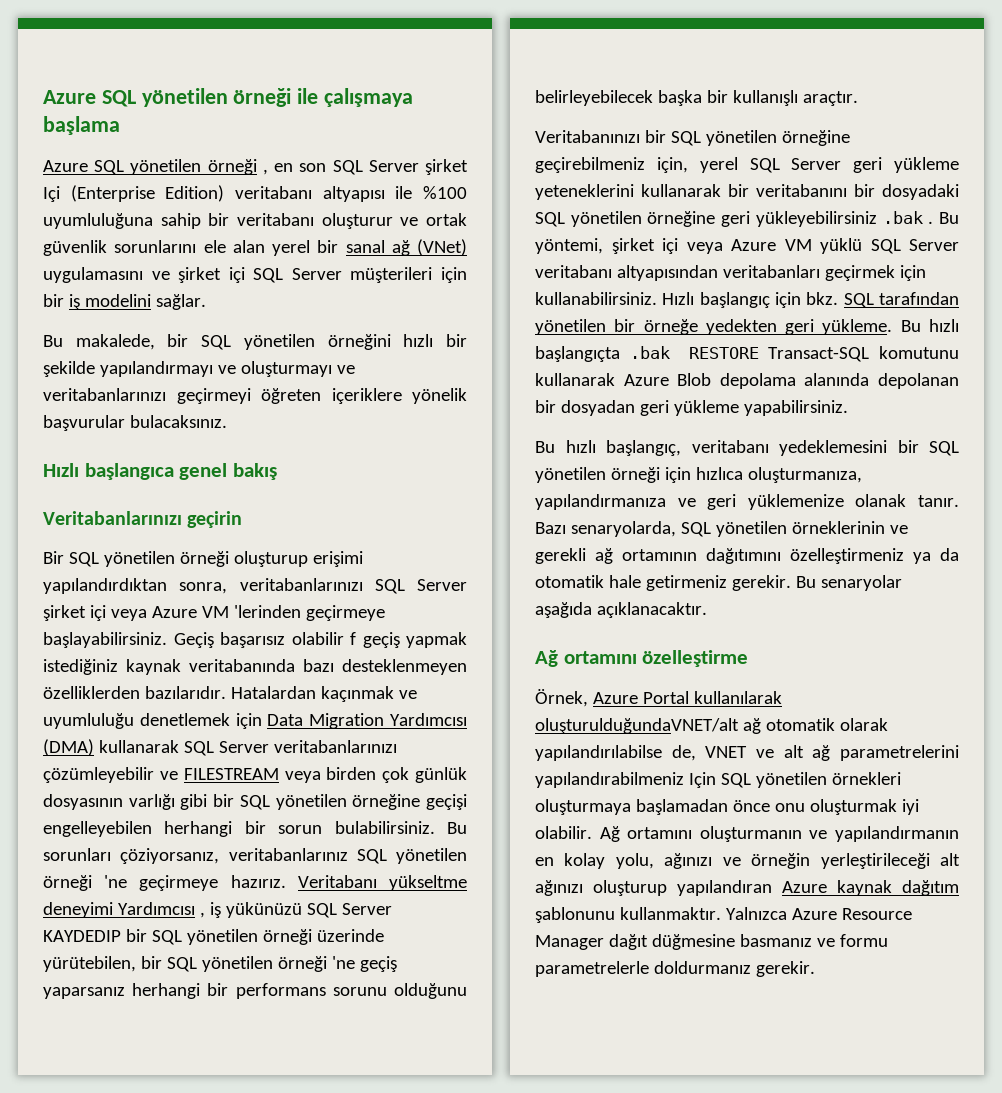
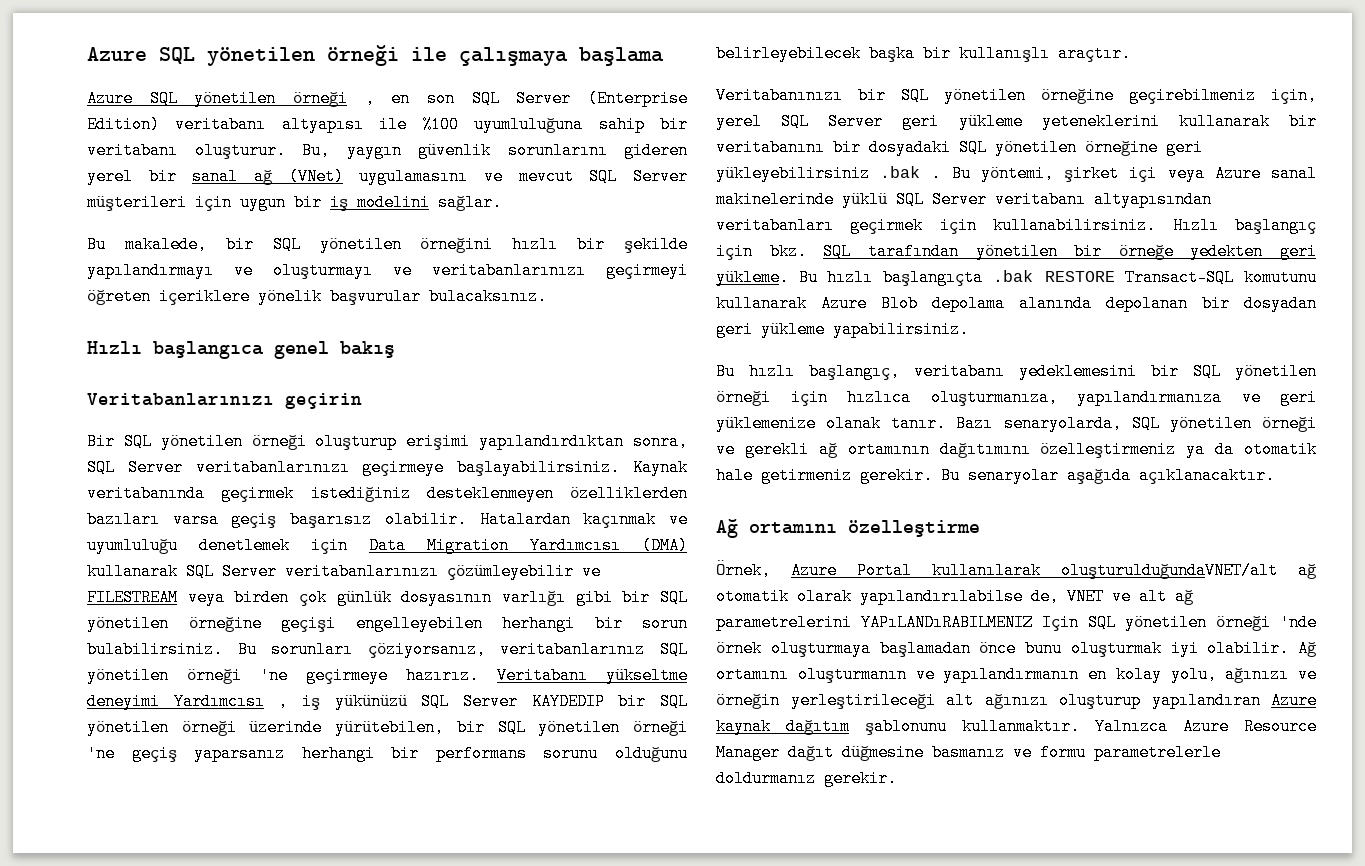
- Azure SQL yönetilen örneği , en son SQL Server şirket Içi (Enterprise Edition) veritabanı altyapısı ile %100 uyumluluğuna sahip bir veritabanı oluşturur ve ortak güvenlik sorunlarını ele alan yerel bir sanal ağ (VNet) uygulamasını ve şirket içi SQL Server müşterileri için bir iş modelini sağlar.
+ Azure SQL yönetilen örneği , en son SQL Server (Enterprise Edition) veritabanı altyapısı ile %100 uyumluluğuna sahip bir veritabanı oluşturur. Bu, yaygın güvenlik sorunlarını gideren yerel bir sanal ağ (VNet) uygulamasını ve mevcut SQL Server müşterileri için uygun bir iş modelini sağlar.
- Bir SQL yönetilen örneği oluşturup erişimi yapılandırdıktan sonra, veritabanlarınızı SQL Server şirket içi veya Azure VM 'lerinden geçirmeye başlayabilirsiniz. Geçiş başarısız olabilir f geçiş yapmak istediğiniz kaynak veritabanında bazı desteklenmeyen özelliklerden bazılarıdır.
+ Bir SQL yönetilen örneği oluşturup erişimi yapılandırdıktan sonra, SQL Server veritabanlarınızı geçirmeye başlayabilirsiniz. Kaynak veritabanında geçirmek istediğiniz desteklenmeyen özelliklerden bazıları varsa geçiş başarısız olabilir.
- Bu yöntemi, şirket içi veya Azure VM yüklü SQL Server veritabanı altyapısından veritabanları geçirmek için kullanabilirsiniz.
+ Bu yöntemi, şirket içi veya Azure sanal makinelerinde yüklü SQL Server veritabanı altyapısından veritabanları geçirmek için kullanabilirsiniz.
- Bazı senaryolarda, SQL yönetilen örneklerinin ve gerekli ağ ortamının dağıtımını özelleştirmeniz ya da otomatik hale getirmeniz gerekir.
+ Bazı senaryolarda, SQL yönetilen örneği ve gerekli ağ ortamının dağıtımını özelleştirmeniz ya da otomatik hale getirmeniz gerekir.
- Örnek, Azure Portal kullanılarak oluşturulduğundaVNET/alt ağ otomatik olarak yapılandırılabilse de, VNET ve alt ağ parametrelerini yapılandırabilmeniz Için SQL yönetilen örnekleri oluşturmaya başlamadan önce onu oluşturmak iyi olabilir.
+ Örnek, Azure Portal kullanılarak oluşturulduğundaVNET/alt ağ otomatik olarak yapılandırılabilse de, VNET ve alt ağ parametrelerini YAPıLANDıRABILMENIZ Için SQL yönetilen örneği 'nde örnek oluşturmaya başlamadan önce bunu oluşturmak iyi olabilir.

